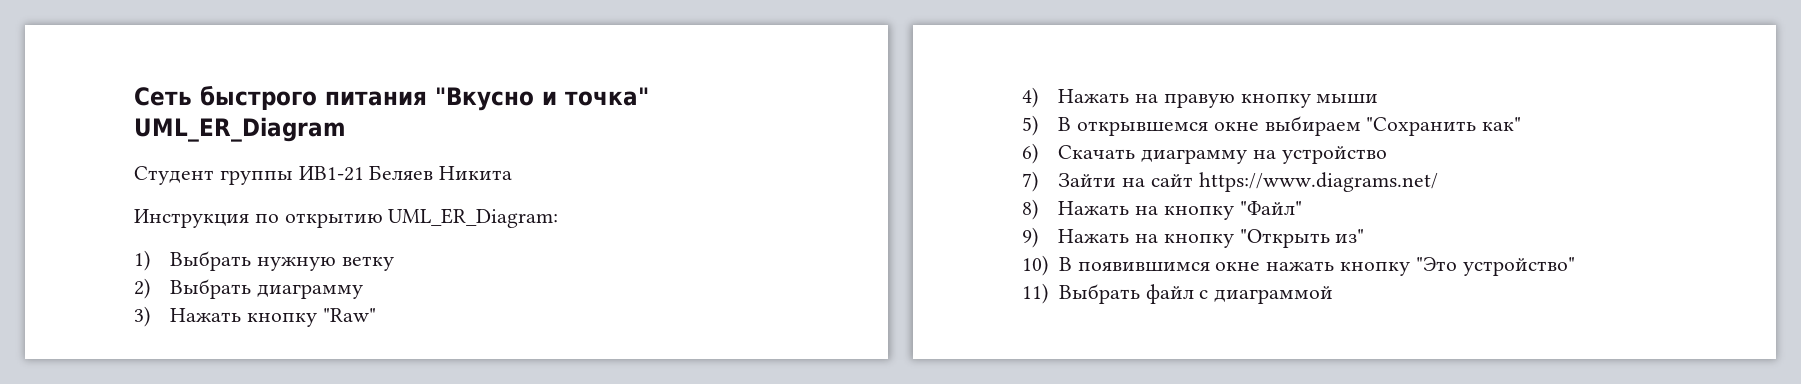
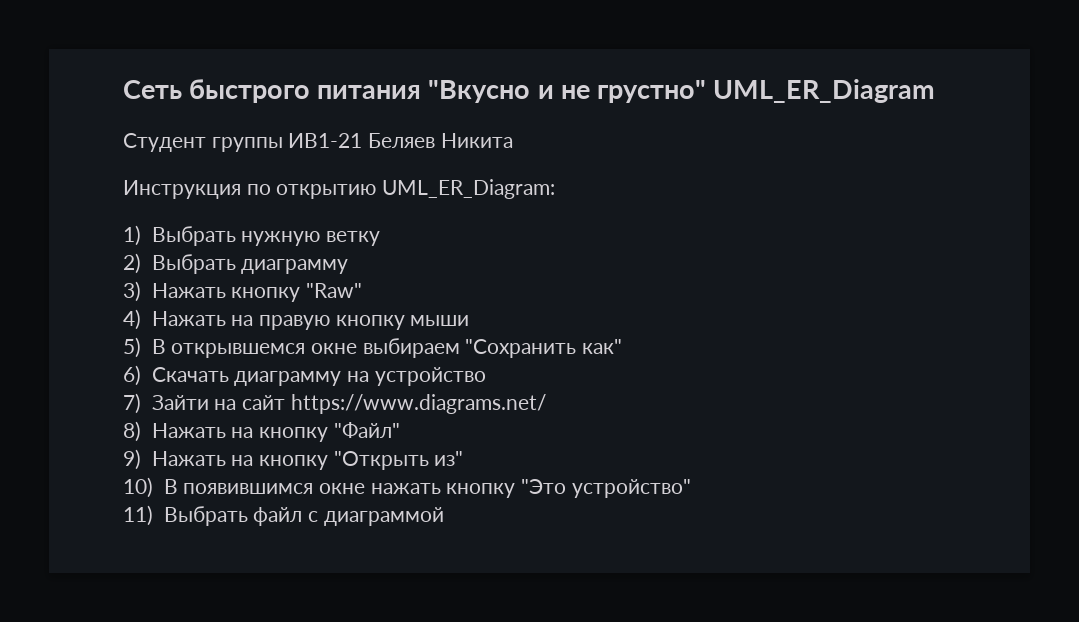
- Сеть быстрого питания "Вкусно и точка" UML_ER_Diagram
+ Сеть быстрого питания "Вкусно и не грустно" UML_ER_Diagram

